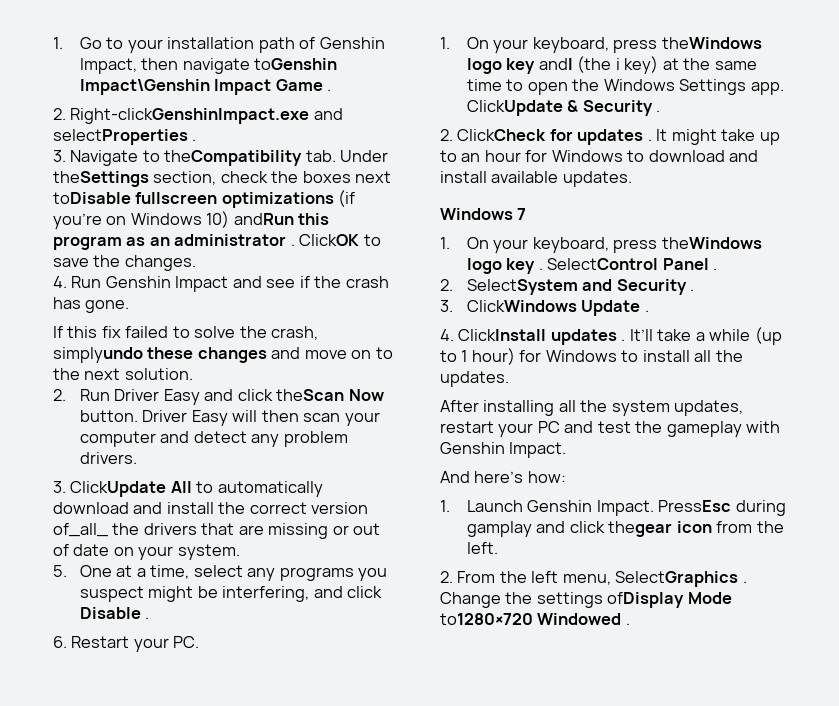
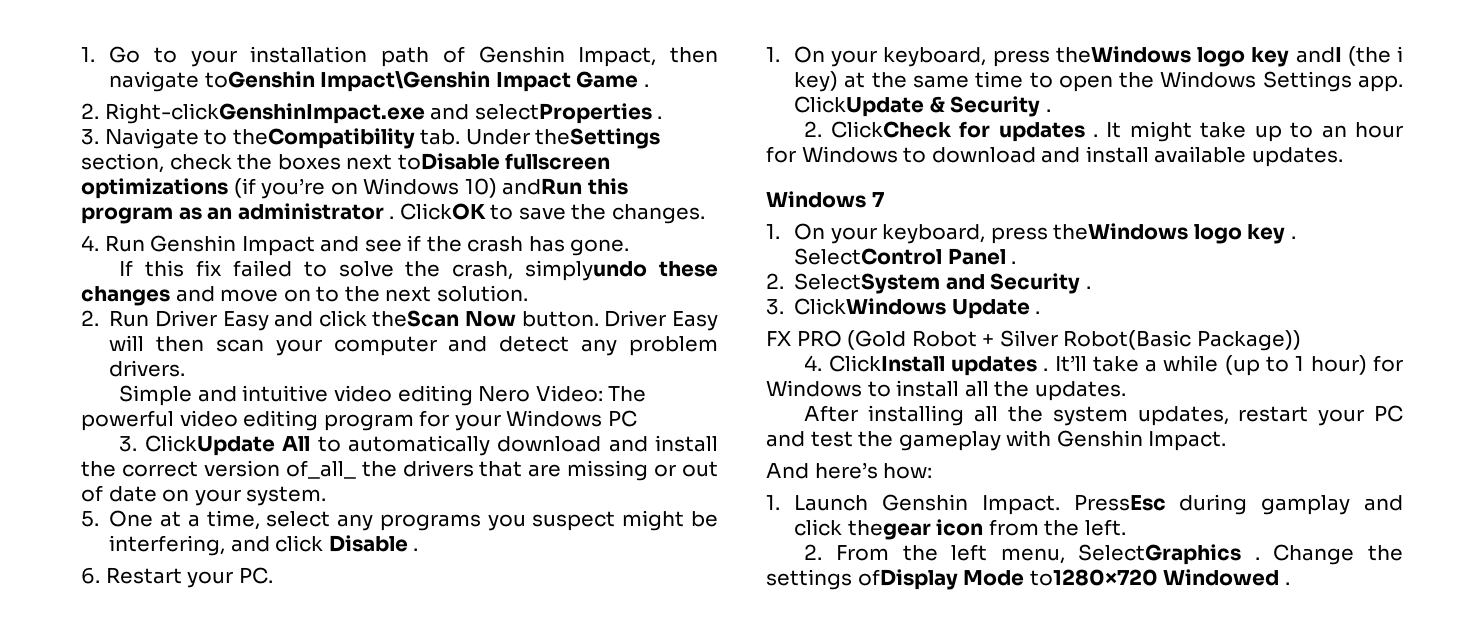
+ Simple and intuitive video editing Nero Video: The powerful video editing program for your Windows PC
+ FX PRO (Gold Robot + Silver Robot(Basic Package))

